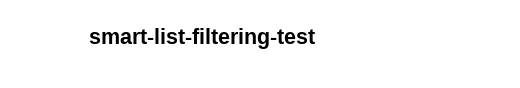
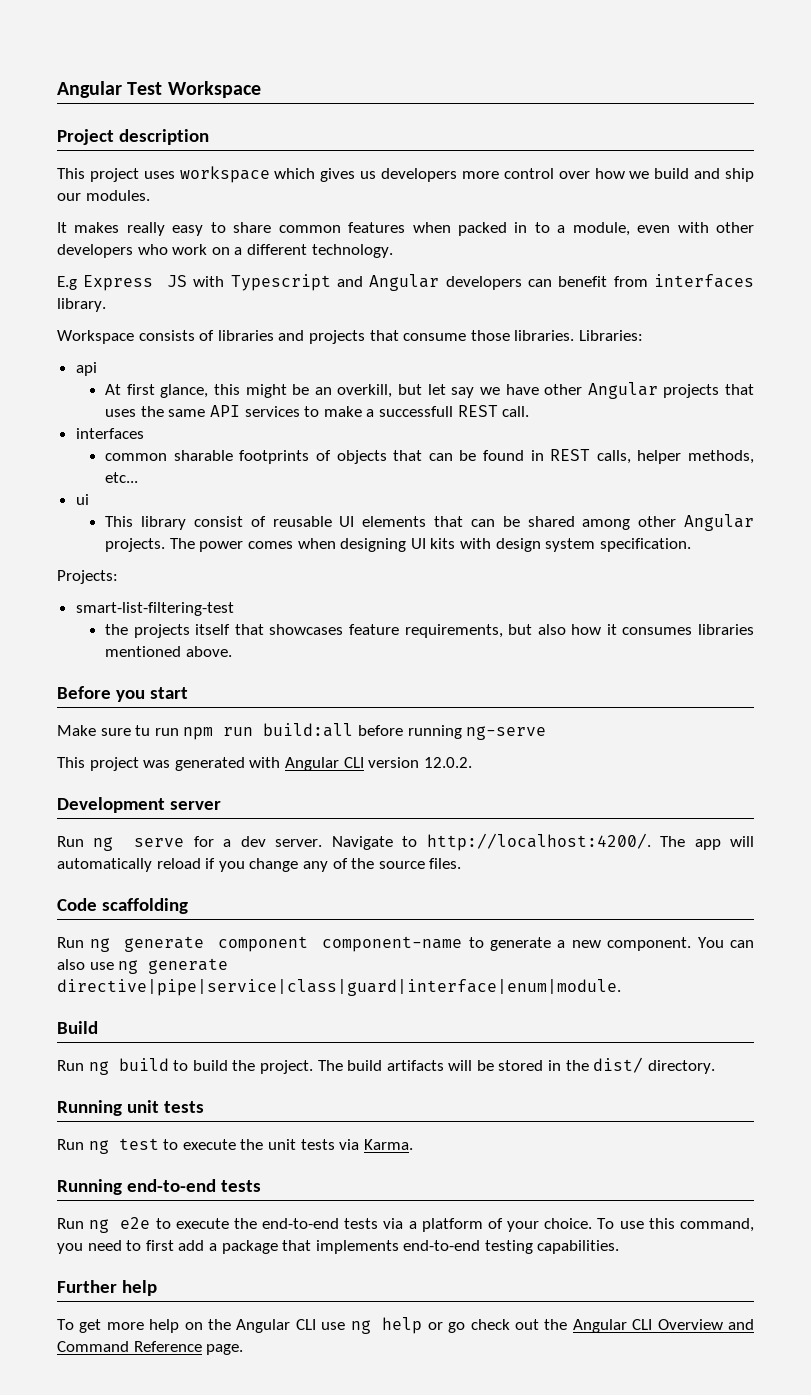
+ Angular Test Workspace
+ Project description
+ This project uses workspace which gives us developers more control over how we build and ship our modules.
+ It makes really easy to share common features when packed in to a module, even with other developers who work on a different technology.
+ E.g Express JS with Typescript and Angular developers can benefit from interfaces library.
+ Workspace consists of libraries and projects that consume those libraries. Libraries:
+ api
+ At first glance, this might be an overkill, but let say we have other Angular projects that uses the same API services to make a successfull REST call.
+ interfaces
+ common sharable footprints of objects that can be found in REST calls, helper methods, etc...
+ ui
+ This library consist of reusable UI elements that can be shared among other Angular projects. The power comes when designing UI kits with design system specification.
+ Projects:
  smart-list-filtering-test
+ the projects itself that showcases feature requirements, but also how it consumes libraries mentioned above.
+ Before you start
+ Make sure tu run npm run build:all before running ng-serve
+ This project was generated with Angular CLI version 12.0.2.
+ Development server
+ Run ng serve for a dev server. Navigate to http://localhost:4200/. The app will automatically reload if you change any of the source files.
+ Code scaffolding
+ Run ng generate component component-name to generate a new component. You can also use ng generate directive|pipe|service|class|guard|interface|enum|module.
+ Build
+ Run ng build to build the project. The build artifacts will be stored in the dist/ directory.
+ Running unit tests
+ Run ng test to execute the unit tests via Karma.
+ Running end-to-end tests
+ Run ng e2e to execute the end-to-end tests via a platform of your choice. To use this command, you need to first add a package that implements end-to-end testing capabilities.
+ Further help
+ To get more help on the Angular CLI use ng help or go check out the Angular CLI Overview and Command Reference page.

